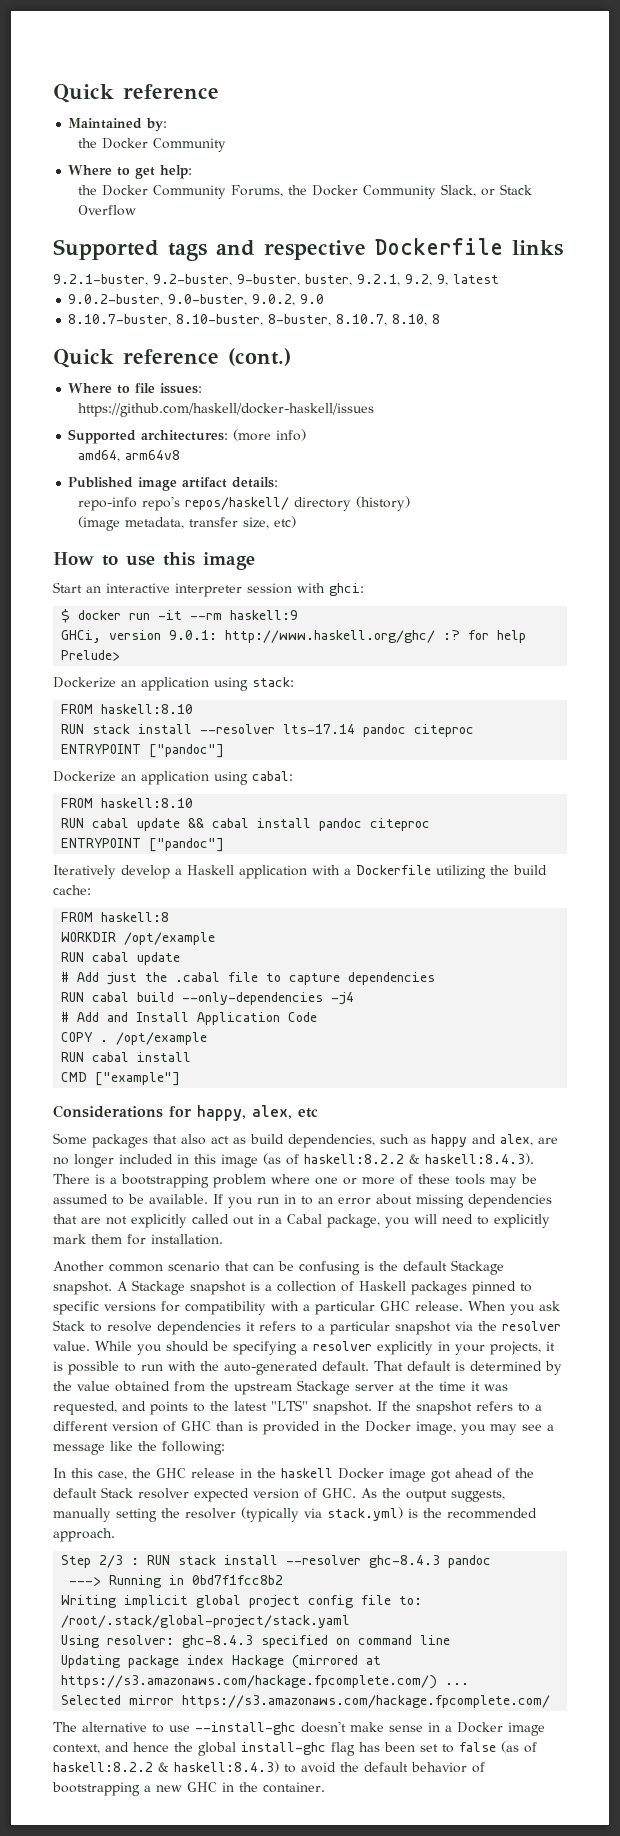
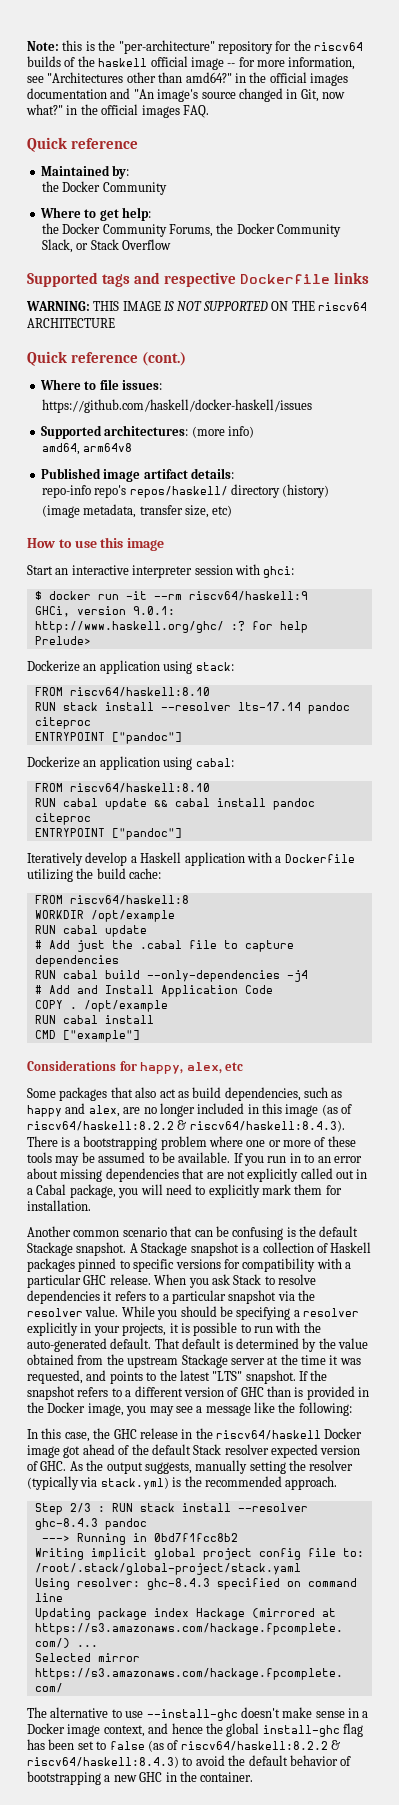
+ Note: this is the "per-architecture" repository for the riscv64 builds of the haskell official image -- for more information, see "Architectures other than amd64?" in the official images documentation and "An image's source changed in Git, now what?" in the official images FAQ.
- 9.2.1-buster, 9.2-buster, 9-buster, buster, 9.2.1, 9.2, 9, latest
- 9.0.2-buster, 9.0-buster, 9.0.2, 9.0
- 8.10.7-buster, 8.10-buster, 8-buster, 8.10.7, 8.10, 8
+ WARNING: THIS IMAGE IS NOT SUPPORTED ON THE riscv64 ARCHITECTURE
- $ docker run -it --rm haskell:9
+ $ docker run -it --rm riscv64/haskell:9
  Dockerize an application using stack:
- FROM haskell:8.10
+ FROM riscv64/haskell:8.10
  Dockerize an application using cabal:
- FROM haskell:8.10
+ FROM riscv64/haskell:8.10
- FROM haskell:8
+ FROM riscv64/haskell:8
- Some packages that also act as build dependencies, such as happy and alex, are no longer included in this image (as of haskell:8.2.2 & haskell:8.4.3). There is a bootstrapping problem where one or more of these tools may be assumed to be available.
+ Some packages that also act as build dependencies, such as happy and alex, are no longer included in this image (as of riscv64/haskell:8.2.2 & riscv64/haskell:8.4.3). There is a bootstrapping problem where one or more of these tools may be assumed to be available.
- In this case, the GHC release in the haskell Docker image got ahead of the default Stack resolver expected version of GHC. As the output suggests, manually setting the resolver (typically via stack.yml) is the recommended approach.
+ In this case, the GHC release in the riscv64/haskell Docker image got ahead of the default Stack resolver expected version of GHC. As the output suggests, manually setting the resolver (typically via stack.yml) is the recommended approach.
- The alternative to use --install-ghc doesn't make sense in a Docker image context, and hence the global install-ghc flag has been set to false (as of haskell:8.2.2 & haskell:8.4.3) to avoid the default behavior of bootstrapping a new GHC in the container.
+ The alternative to use --install-ghc doesn't make sense in a Docker image context, and hence the global install-ghc flag has been set to false (as of riscv64/haskell:8.2.2 & riscv64/haskell:8.4.3) to avoid the default behavior of bootstrapping a new GHC in the container.

